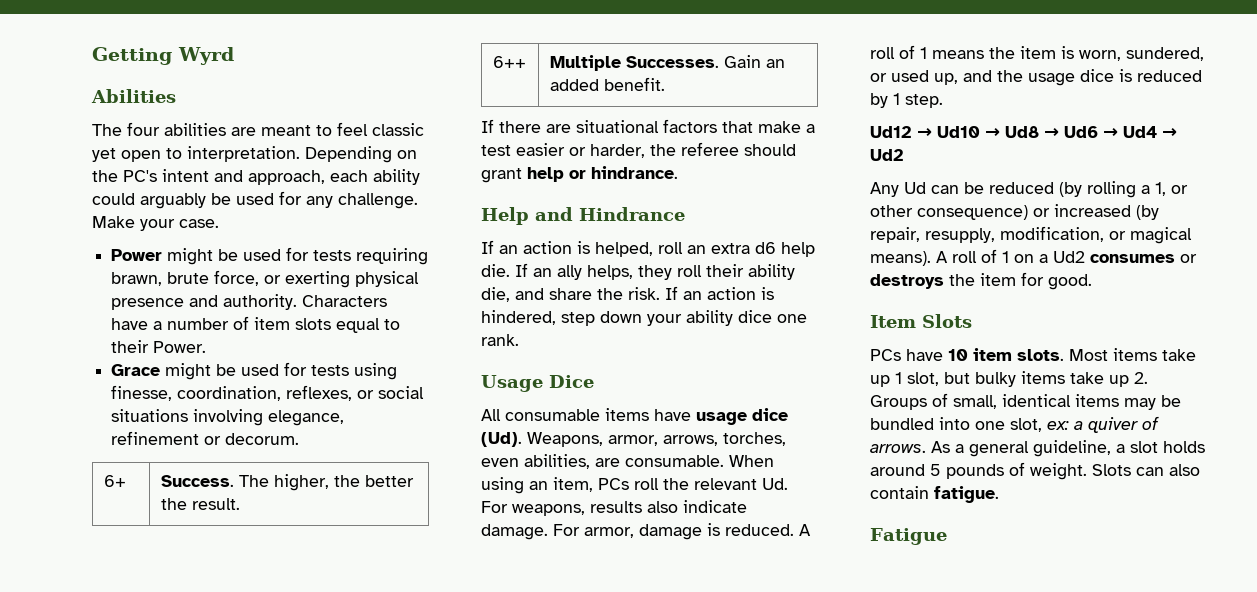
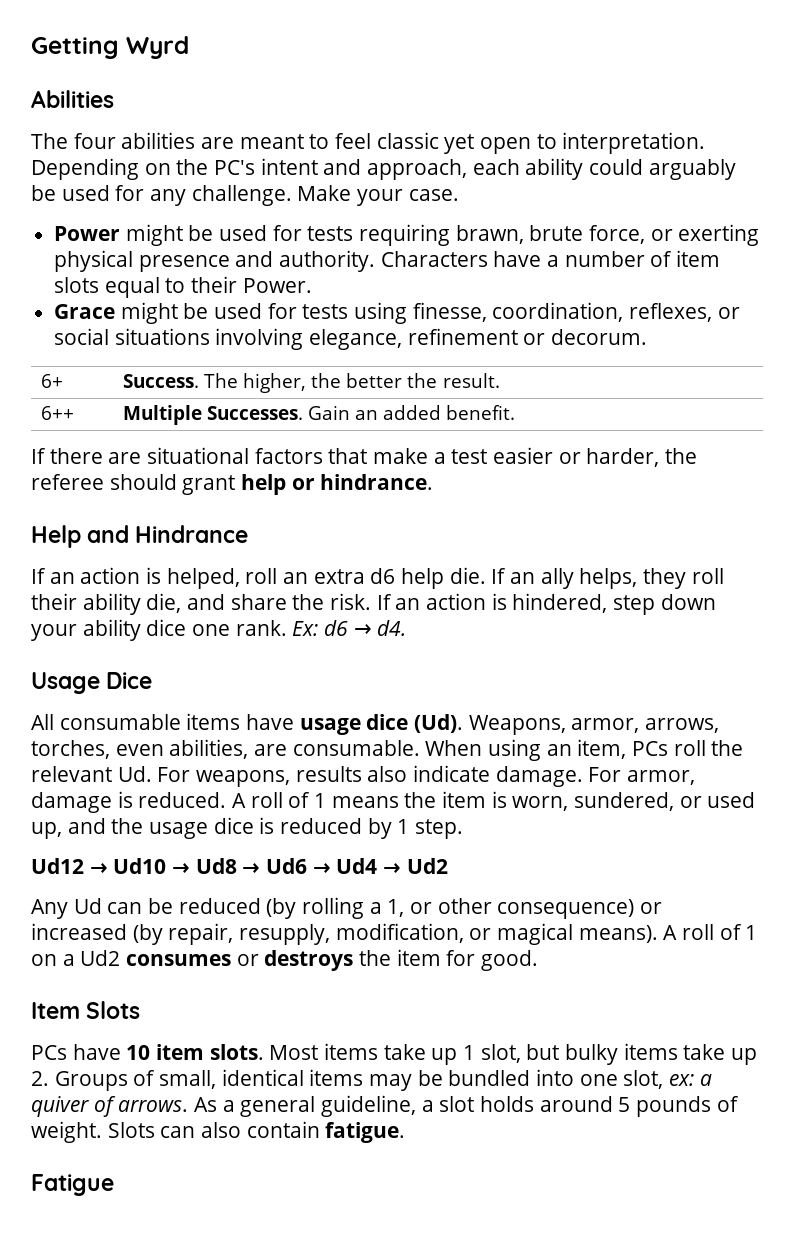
+ Ex: d6 → d4.

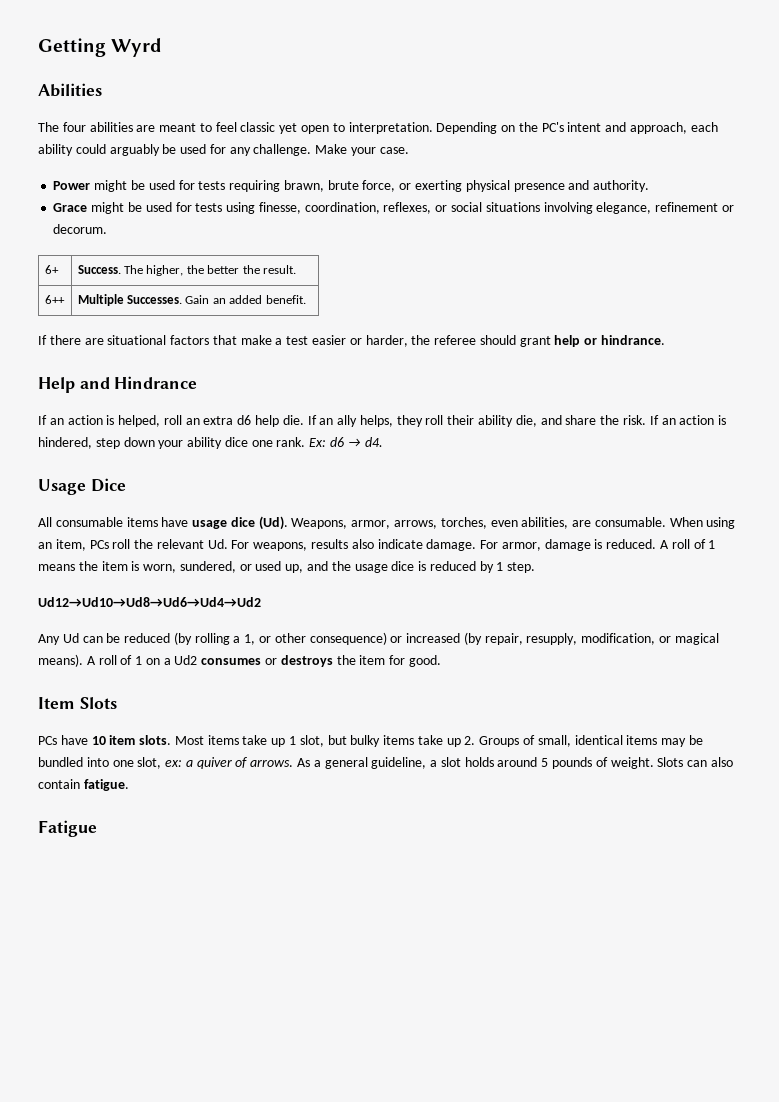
- Characters have a number of item slots equal to their Power.
- Ud12 → Ud10 → Ud8 → Ud6 → Ud4 → Ud2
+ Ud12→Ud10→Ud8→Ud6→Ud4→Ud2

